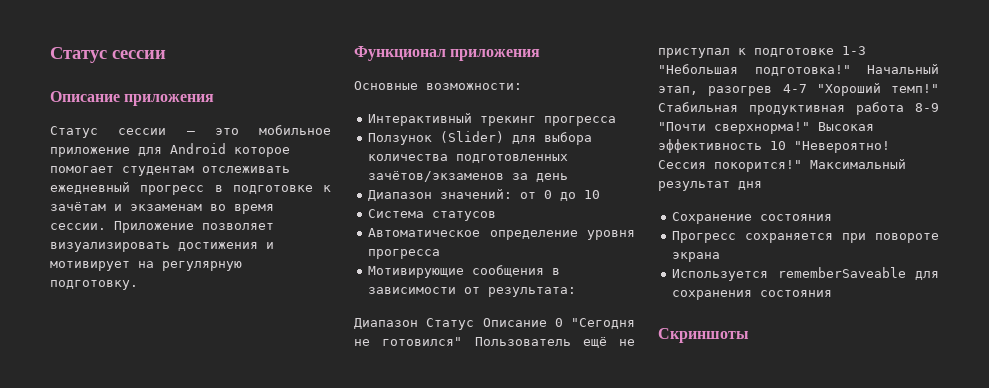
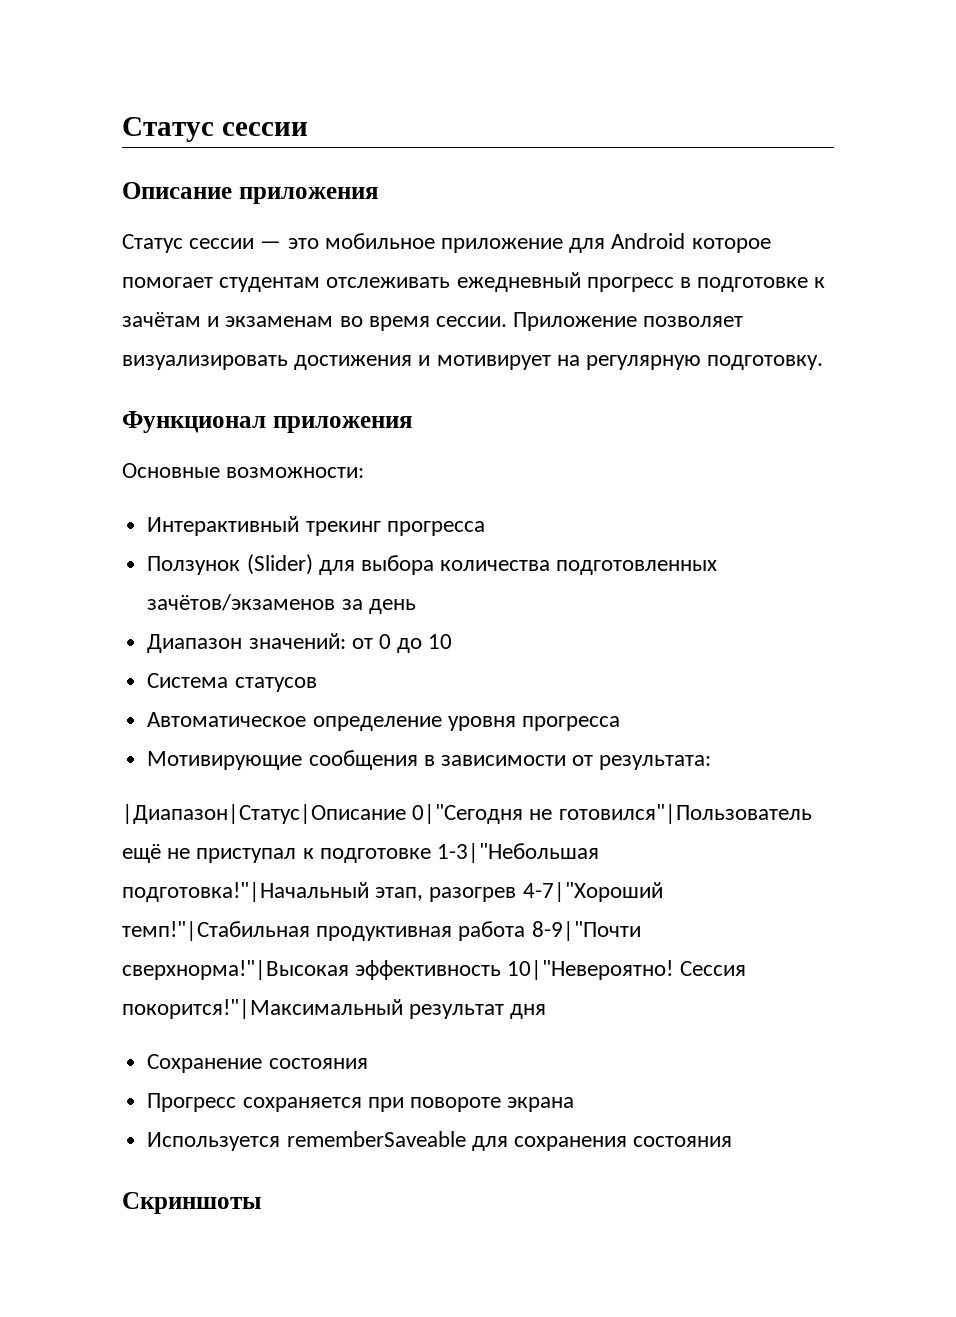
- Диапазон Статус Описание 0 "Сегодня не готовился" Пользователь ещё не приступал к подготовке 1-3 "Небольшая подготовка!" Начальный этап, разогрев 4-7 "Хороший темп!" Стабильная продуктивная работа 8-9 "Почти сверхнорма!" Высокая эффективность 10 "Невероятно! Сессия покорится!" Максимальный результат дня
+ |Диапазон|Статус|Описание 0|"Сегодня не готовился"|Пользователь ещё не приступал к подготовке 1-3|"Небольшая подготовка!"|Начальный этап, разогрев 4-7|"Хороший темп!"|Стабильная продуктивная работа 8-9|"Почти сверхнорма!"|Высокая эффективность 10|"Невероятно! Сессия покорится!"|Максимальный результат дня

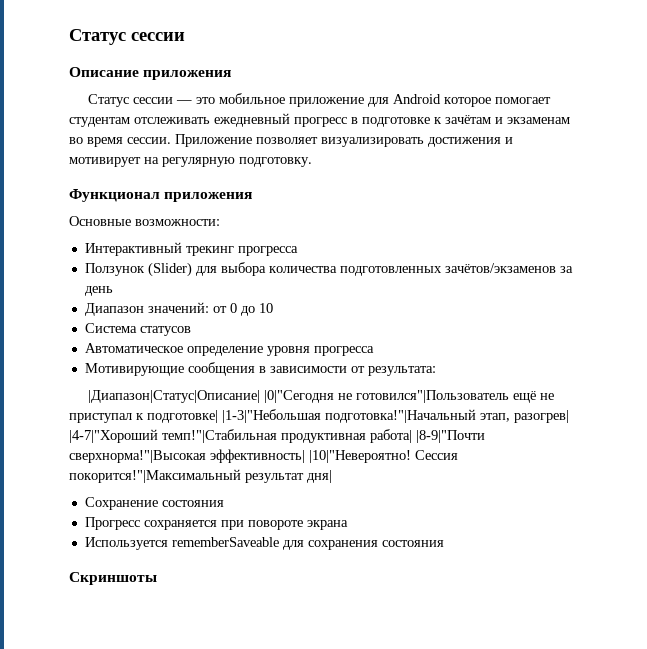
- |Диапазон|Статус|Описание 0|"Сегодня не готовился"|Пользователь ещё не приступал к подготовке 1-3|"Небольшая подготовка!"|Начальный этап, разогрев 4-7|"Хороший темп!"|Стабильная продуктивная работа 8-9|"Почти сверхнорма!"|Высокая эффективность 10|"Невероятно!
+ |Диапазон|Статус|Описание| |0|"Сегодня не готовился"|Пользователь ещё не приступал к подготовке| |1-3|"Небольшая подготовка!"|Начальный этап, разогрев| |4-7|"Хороший темп!"|Стабильная продуктивная работа| |8-9|"Почти сверхнорма!"|Высокая эффективность| |10|"Невероятно!
- Сессия покорится!"|Максимальный результат дня
+ Сессия покорится!"|Максимальный результат дня|

